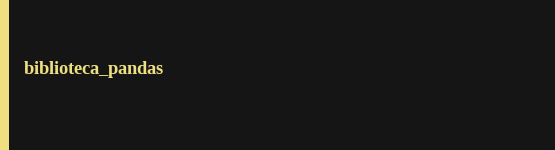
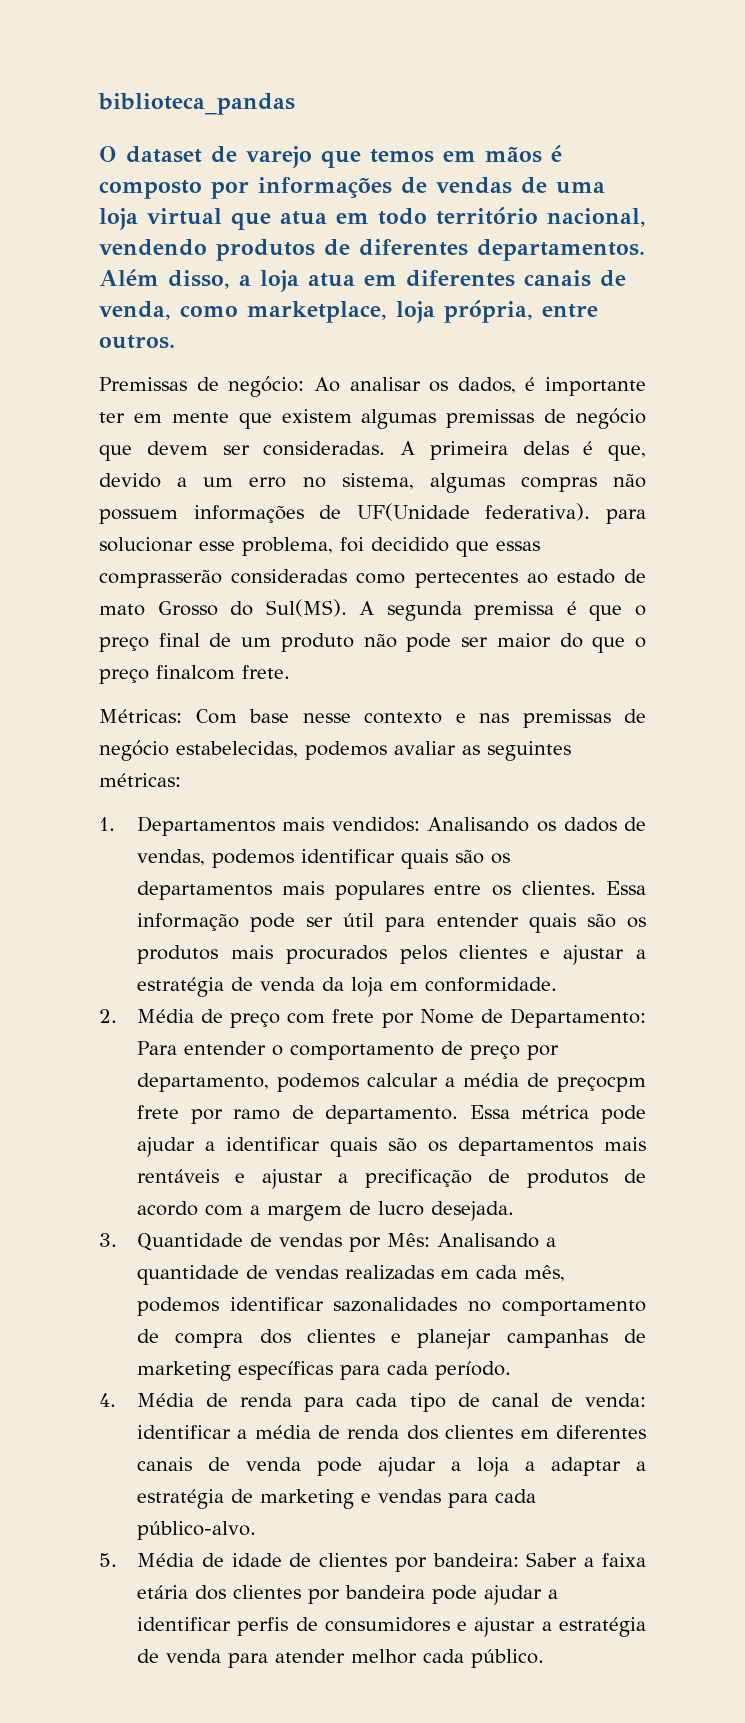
+ O dataset de varejo que temos em mãos é composto por informações de vendas de uma loja virtual que atua em todo território nacional, vendendo produtos de diferentes departamentos. Além disso, a loja atua em diferentes canais de venda, como marketplace, loja própria, entre outros.
+ Premissas de negócio: Ao analisar os dados, é importante ter em mente que existem algumas premissas de negócio que devem ser consideradas. A primeira delas é que, devido a um erro no sistema, algumas compras não possuem informações de UF(Unidade federativa). para solucionar esse problema, foi decidido que essas comprasserão consideradas como pertecentes ao estado de mato Grosso do Sul(MS). A segunda premissa é que o preço final de um produto não pode ser maior do que o preço finalcom frete.
+ Métricas: Com base nesse contexto e nas premissas de negócio estabelecidas, podemos avaliar as seguintes métricas:
+ 1. Departamentos mais vendidos: Analisando os dados de vendas, podemos identificar quais são os departamentos mais populares entre os clientes. Essa informação pode ser útil para entender quais são os produtos mais procurados pelos clientes e ajustar a estratégia de venda da loja em conformidade.
+ 2. Média de preço com frete por Nome de Departamento: Para entender o comportamento de preço por departamento, podemos calcular a média de preçocpm frete por ramo de departamento. Essa métrica pode ajudar a identificar quais são os departamentos mais rentáveis e ajustar a precificação de produtos de acordo com a margem de lucro desejada.
+ 3. Quantidade de vendas por Mês: Analisando a quantidade de vendas realizadas em cada mês, podemos identificar sazonalidades no comportamento de compra dos clientes e planejar campanhas de marketing específicas para cada período.
+ 4. Média de renda para cada tipo de canal de venda: identificar a média de renda dos clientes em diferentes canais de venda pode ajudar a loja a adaptar a estratégia de marketing e vendas para cada público-alvo.
+ 5. Média de idade de clientes por bandeira: Saber a faixa etária dos clientes por bandeira pode ajudar a identificar perfis de consumidores e ajustar a estratégia de venda para atender melhor cada público.

